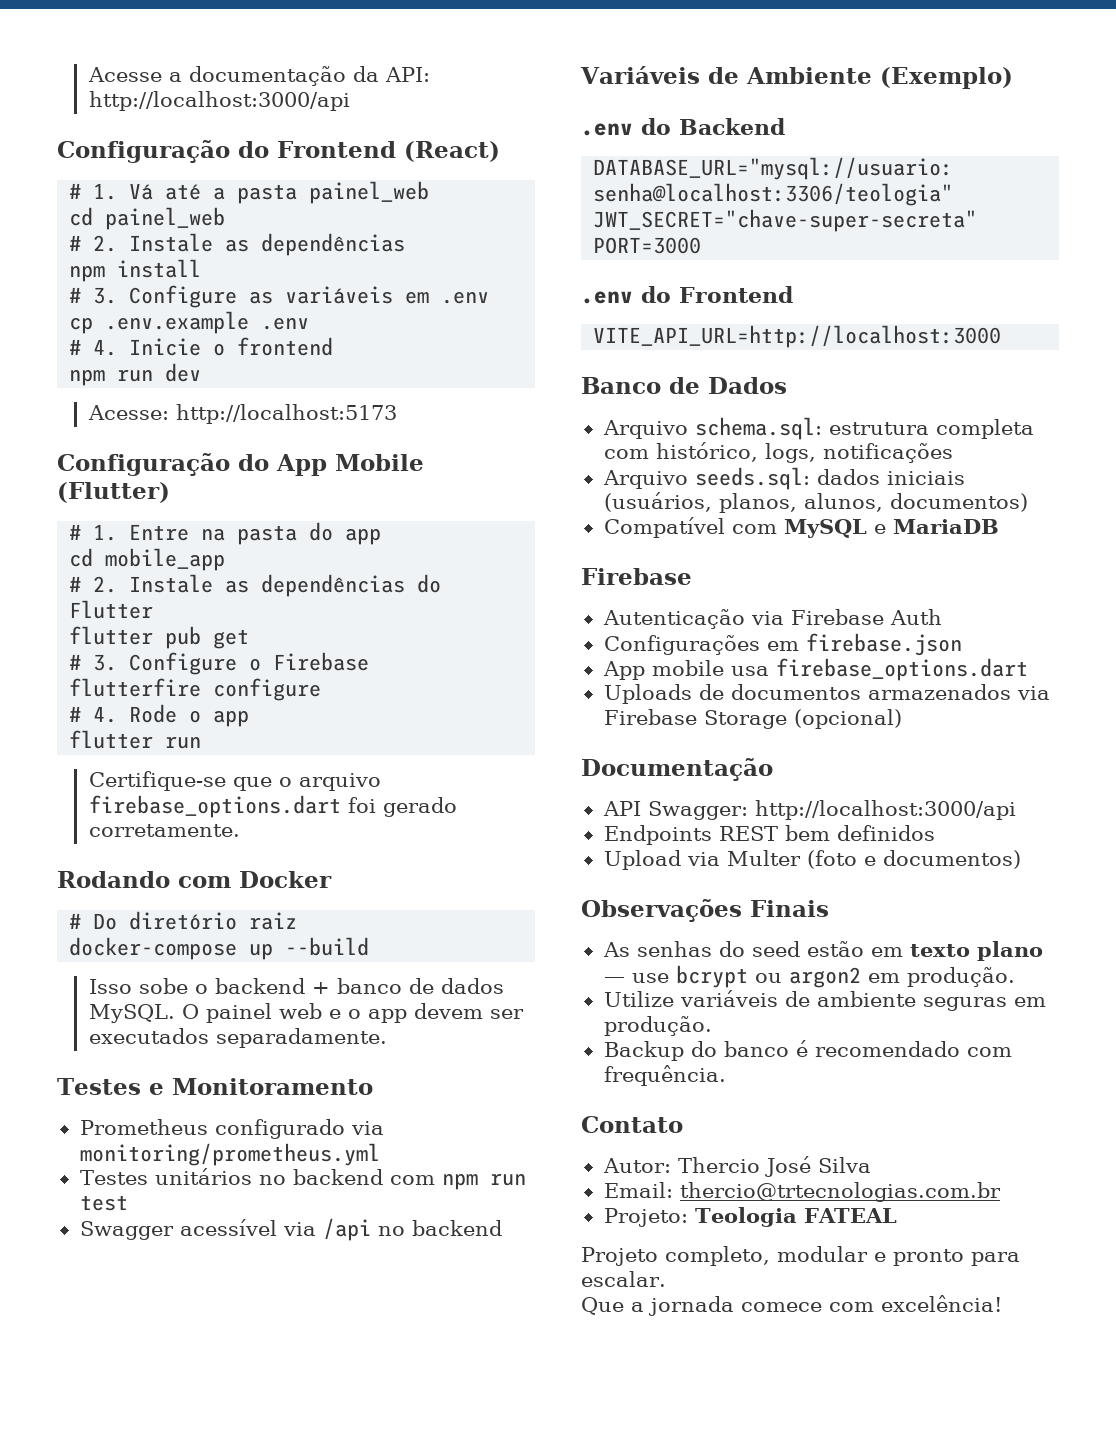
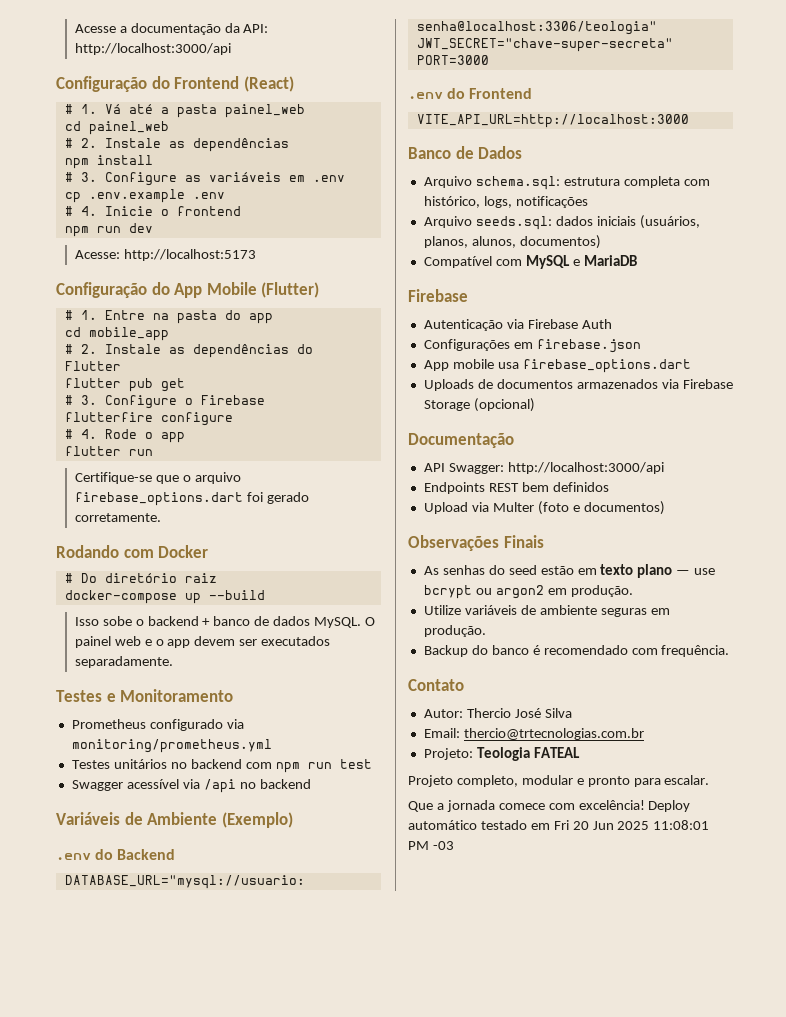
+ Deploy automático testado em Fri 20 Jun 2025 11:08:01 PM -03

